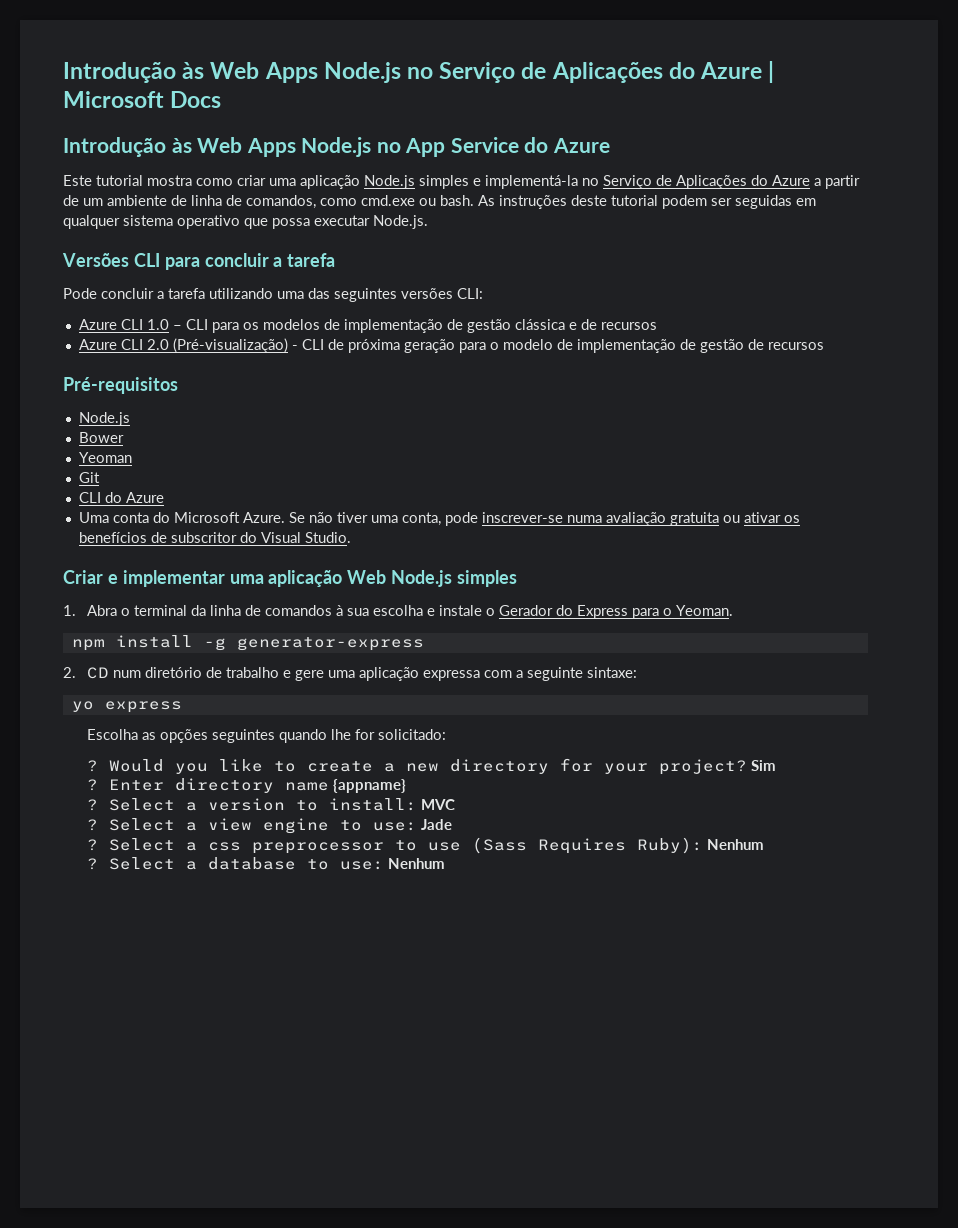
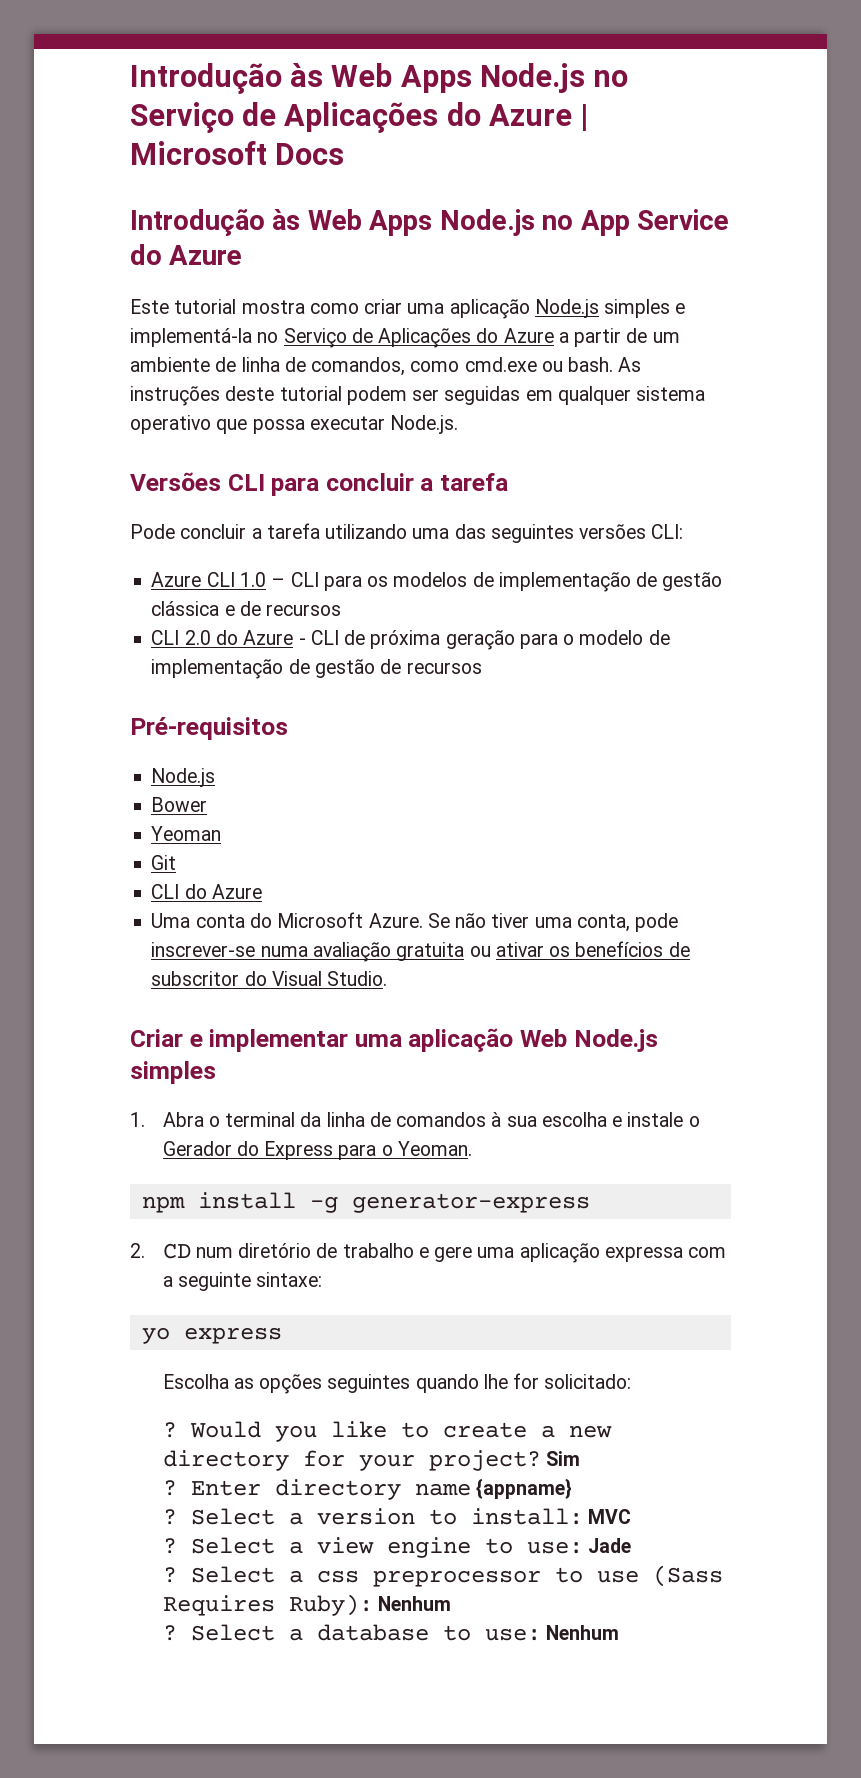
- Azure CLI 2.0 (Pré-visualização) - CLI de próxima geração para o modelo de implementação de gestão de recursos
+ CLI 2.0 do Azure - CLI de próxima geração para o modelo de implementação de gestão de recursos

